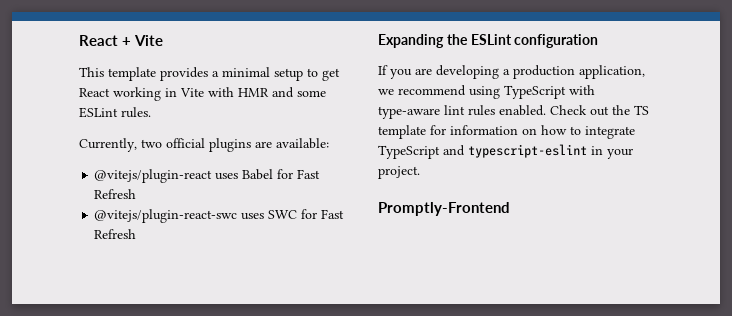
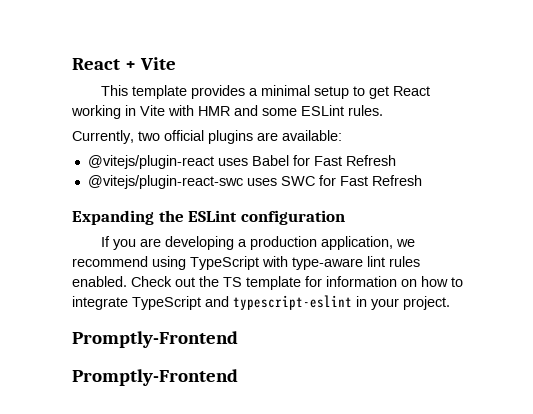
  Check out the TS template for information on how to integrate TypeScript and typescript-eslint in your project.
+ Promptly-Frontend

